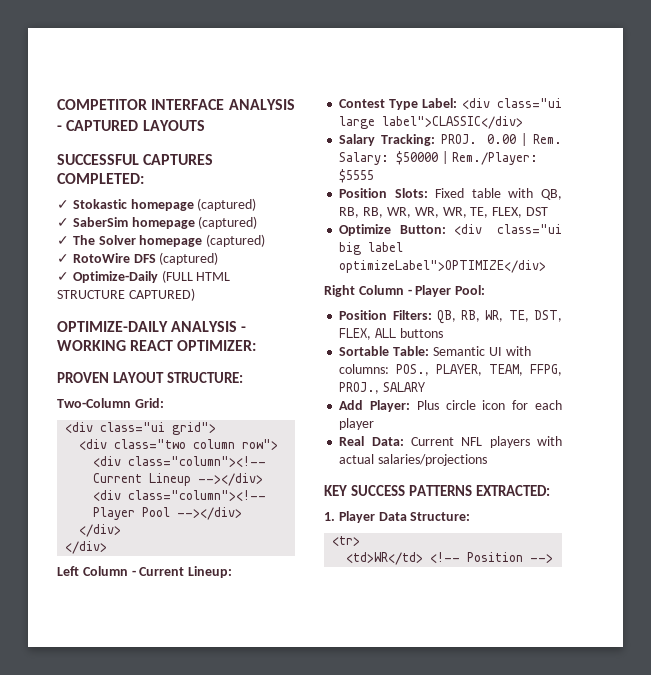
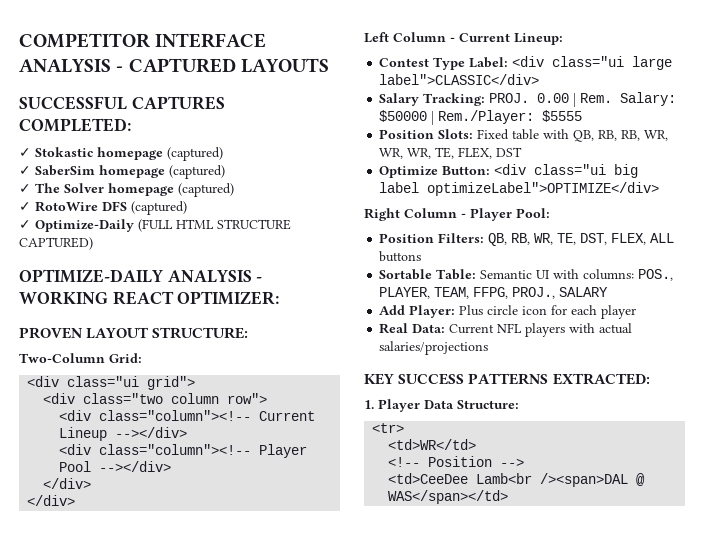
- <td>WR</td> <!-- Position -->
+ <td>WR</td>
+ <!-- Position -->
+ <td>CeeDee Lamb<br /><span>DAL @ WAS</span></td>

